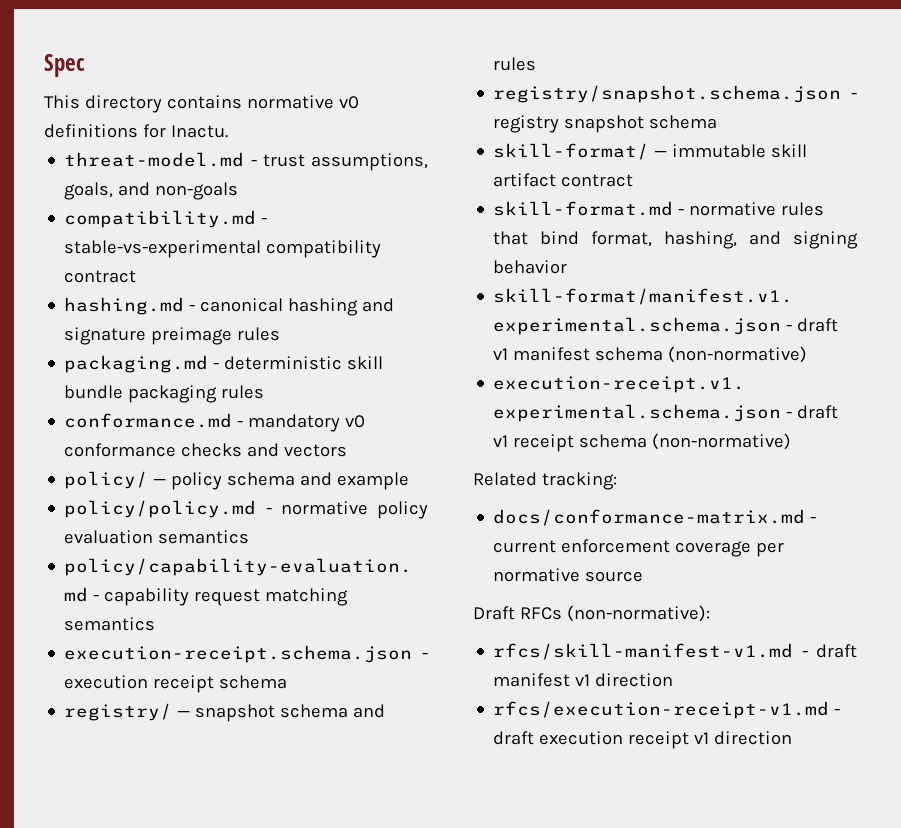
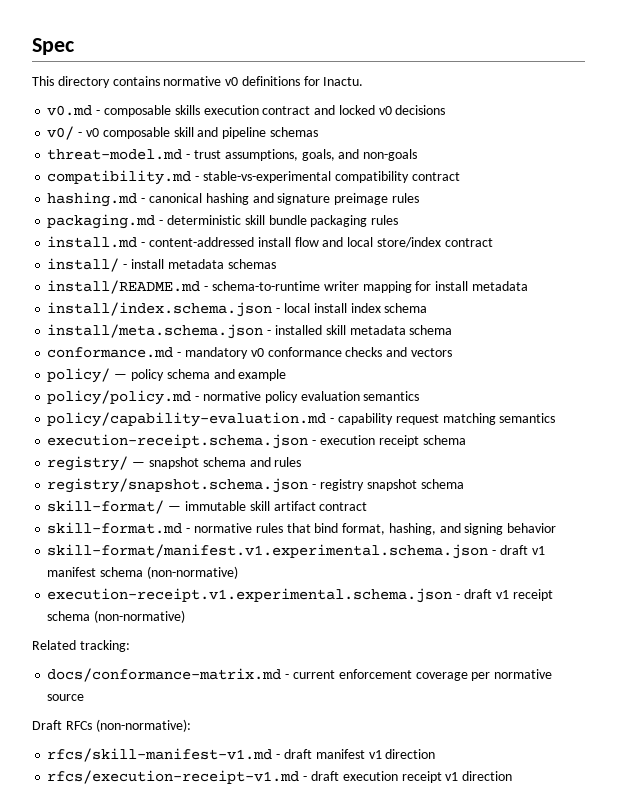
+ v0.md - composable skills execution contract and locked v0 decisions
+ v0/ - v0 composable skill and pipeline schemas
+ install.md - content-addressed install flow and local store/index contract
+ install/ - install metadata schemas
+ install/README.md - schema-to-runtime writer mapping for install metadata
+ install/index.schema.json - local install index schema
+ install/meta.schema.json - installed skill metadata schema

